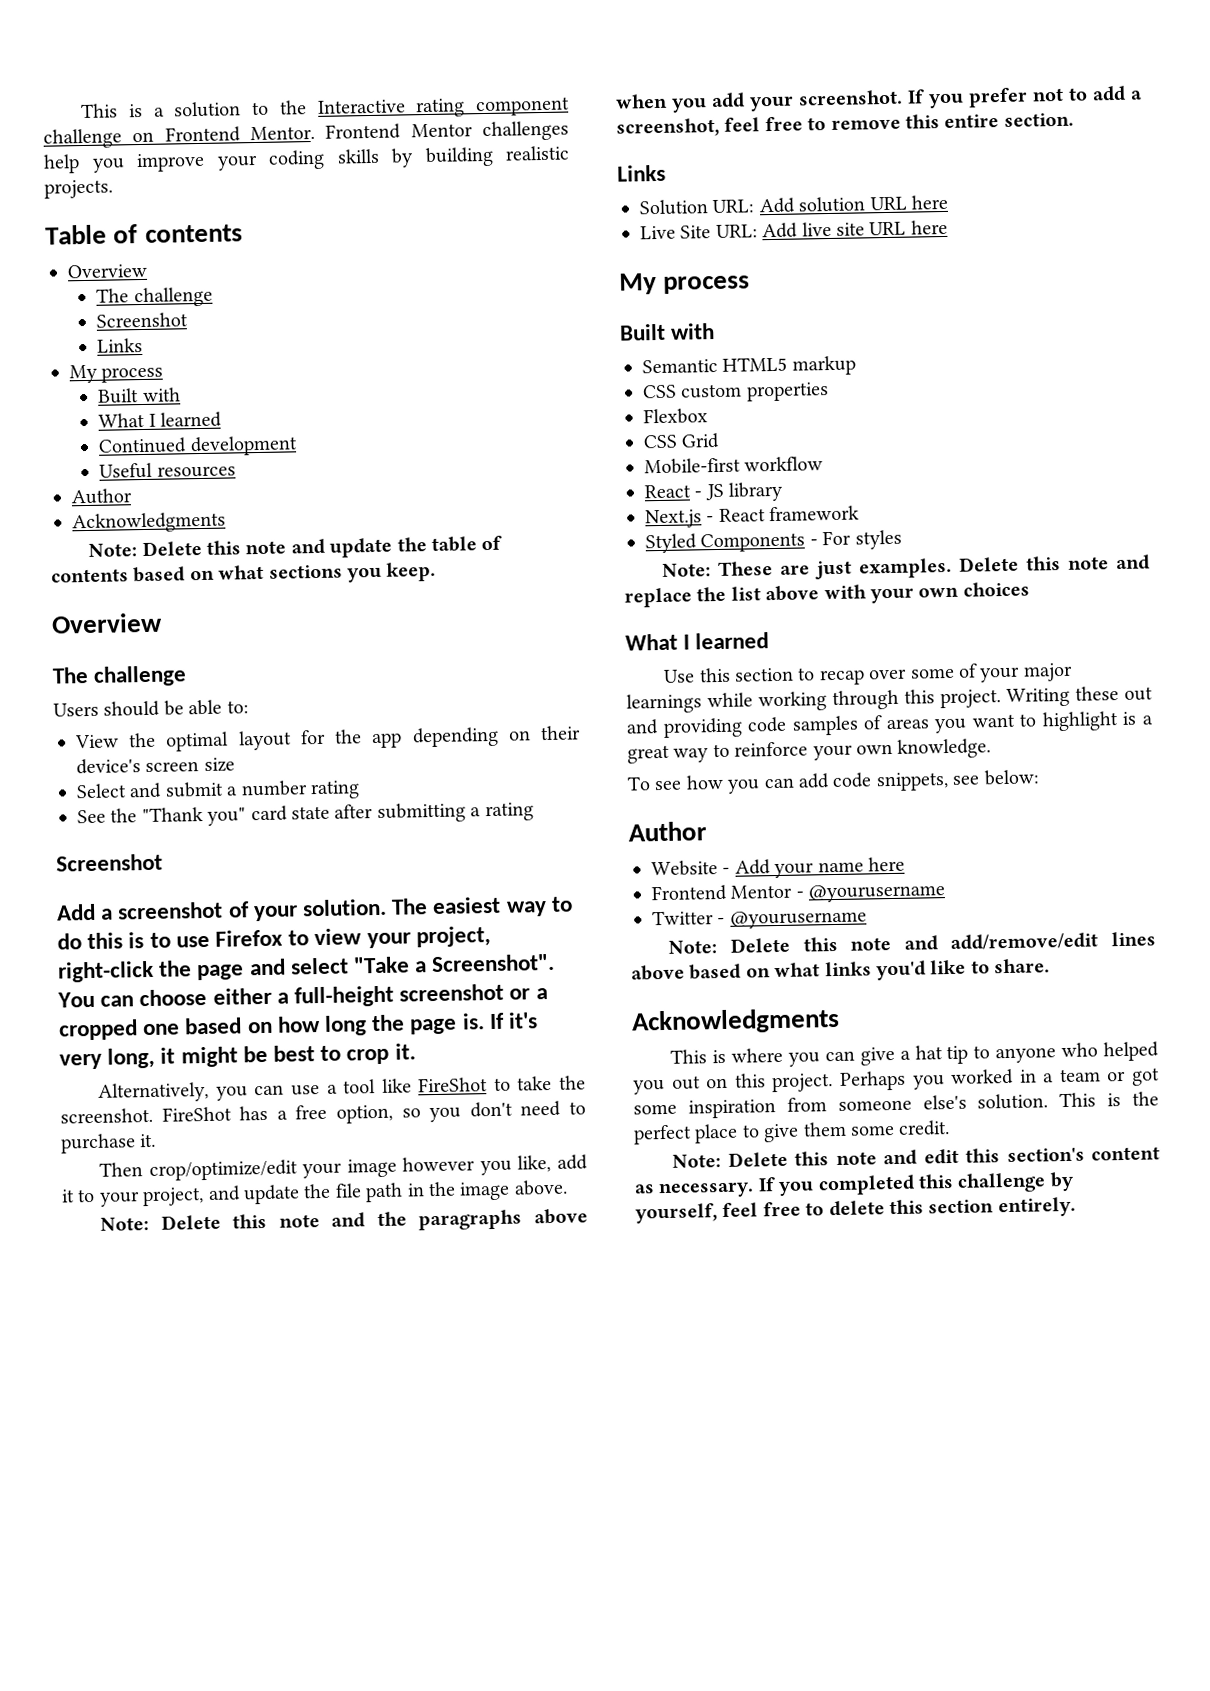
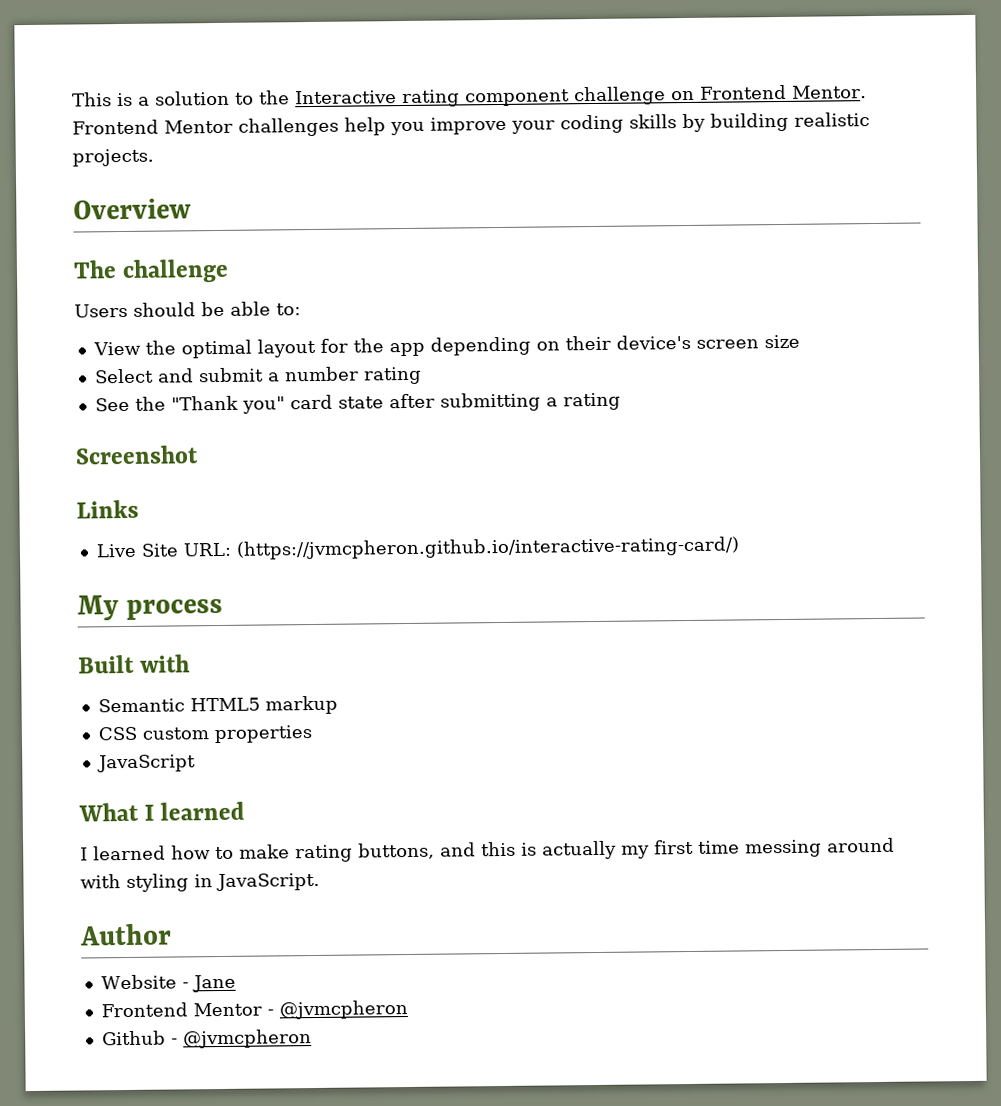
- Table of contents
- Overview
- The challenge
- Screenshot
- Links
- My process
- Built with
- What I learned
- Continued development
- Useful resources
- Author
- Acknowledgments
- Note: Delete this note and update the table of contents based on what sections you keep.
- Add a screenshot of your solution. The easiest way to do this is to use Firefox to view your project, right-click the page and select "Take a Screenshot". You can choose either a full-height screenshot or a cropped one based on how long the page is. If it's very long, it might be best to crop it.
- Alternatively, you can use a tool like FireShot to take the screenshot. FireShot has a free option, so you don't need to purchase it.
- Then crop/optimize/edit your image however you like, add it to your project, and update the file path in the image above.
- Note: Delete this note and the paragraphs above when you add your screenshot. If you prefer not to add a screenshot, feel free to remove this entire section.
  Links
- Solution URL: Add solution URL here
- Live Site URL: Add live site URL here
+ Live Site URL: (https://jvmcpheron.github.io/interactive-rating-card/)
- Flexbox
- CSS Grid
- Mobile-first workflow
- React - JS library
- Next.js - React framework
- Styled Components - For styles
- Note: These are just examples. Delete this note and replace the list above with your own choices
+ JavaScript
  What I learned
- Use this section to recap over some of your major learnings while working through this project. Writing these out and providing code samples of areas you want to highlight is a great way to reinforce your own knowledge.
- To see how you can add code snippets, see below:
+ I learned how to make rating buttons, and this is actually my first time messing around with styling in JavaScript.
- Website - Add your name here
+ Website - Jane
- Frontend Mentor - @yourusername
- Twitter - @yourusername
- Note: Delete this note and add/remove/edit lines above based on what links you'd like to share.
- Acknowledgments
- This is where you can give a hat tip to anyone who helped you out on this project. Perhaps you worked in a team or got some inspiration from someone else's solution. This is the perfect place to give them some credit.
- Note: Delete this note and edit this section's content as necessary. If you completed this challenge by yourself, feel free to delete this section entirely.
+ Frontend Mentor - @jvmcpheron
+ Github - @jvmcpheron

